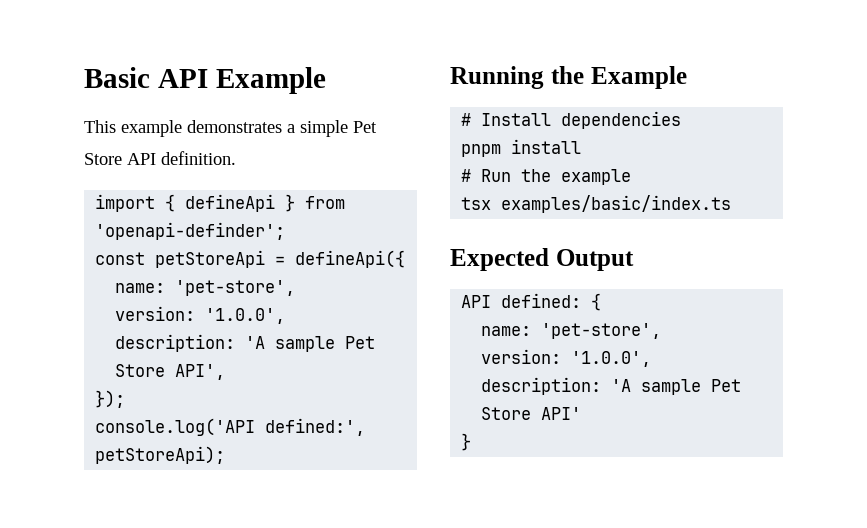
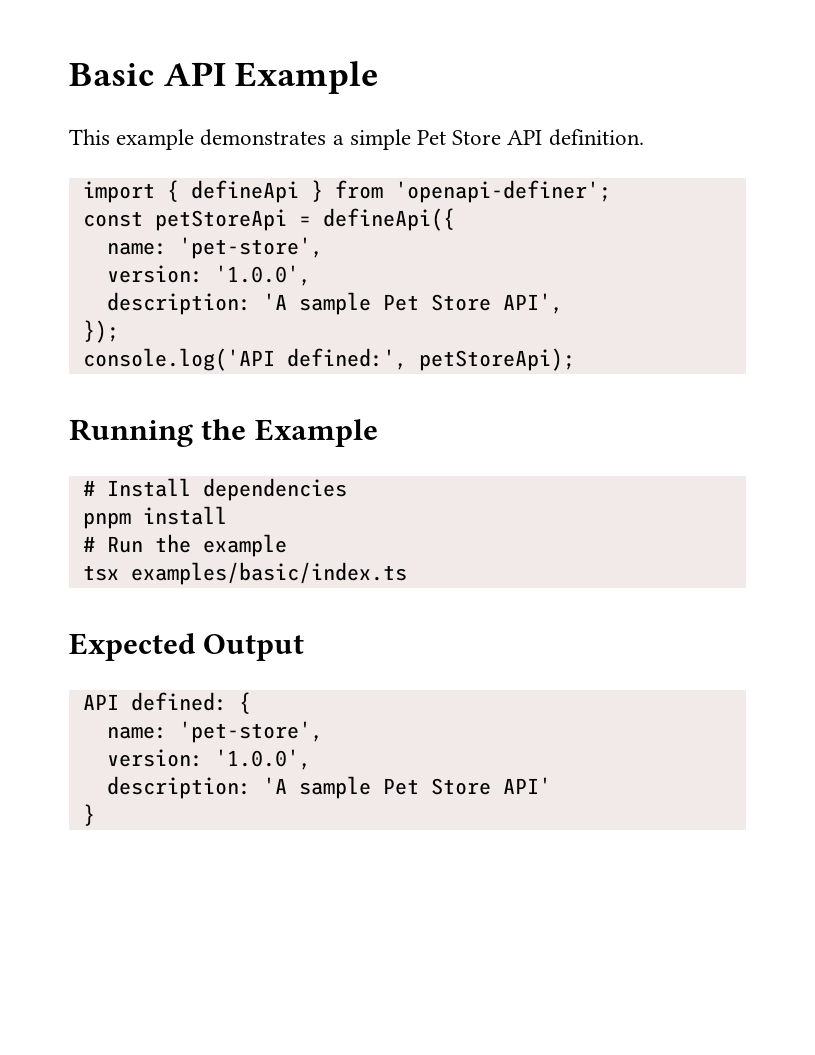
- import { defineApi } from 'openapi-definder';
+ import { defineApi } from 'openapi-definer';

